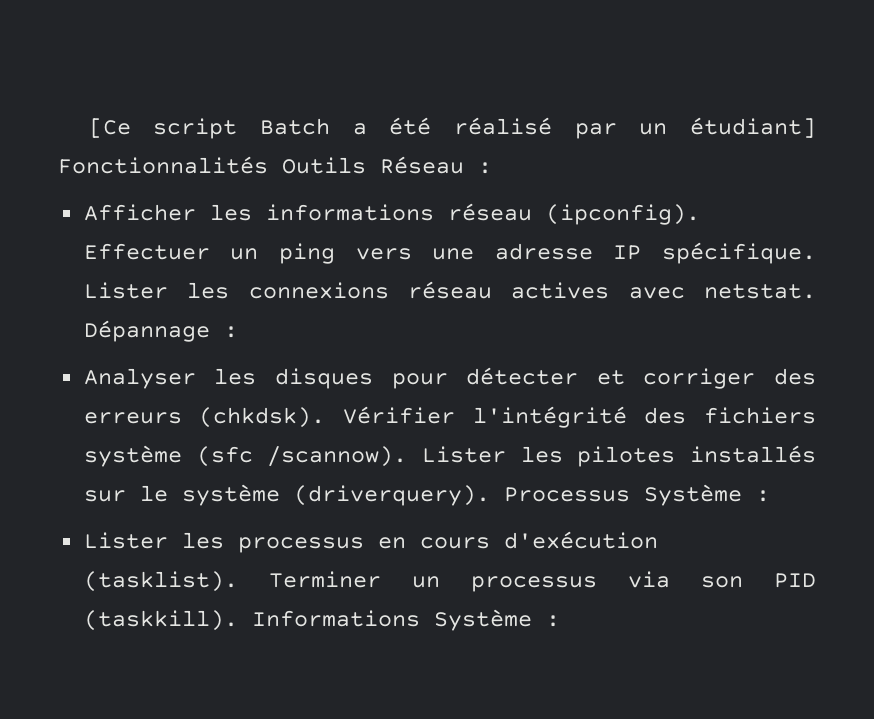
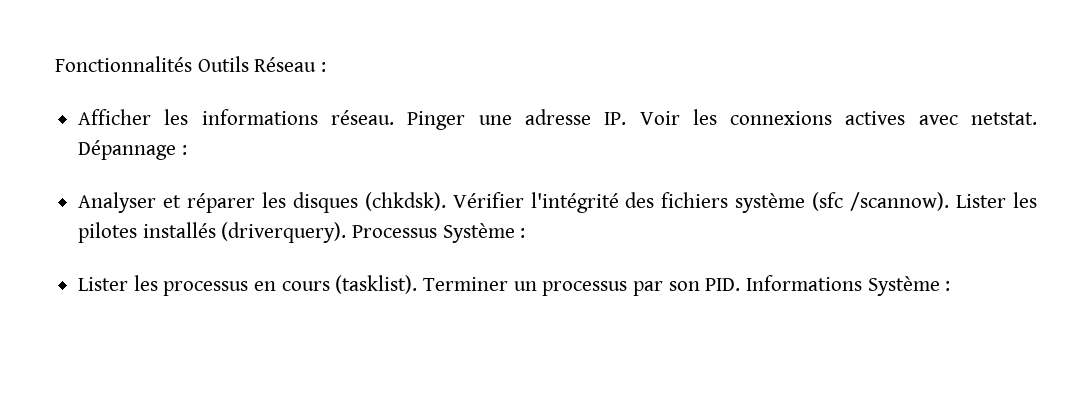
- [Ce script Batch a été réalisé par un étudiant] Fonctionnalités Outils Réseau :
+ Fonctionnalités Outils Réseau :
- Afficher les informations réseau (ipconfig). Effectuer un ping vers une adresse IP spécifique. Lister les connexions réseau actives avec netstat.
+ Afficher les informations réseau. Pinger une adresse IP. Voir les connexions actives avec netstat.
- Analyser les disques pour détecter et corriger des erreurs (chkdsk).
+ Analyser et réparer les disques (chkdsk).
- Lister les pilotes installés sur le système (driverquery).
+ Lister les pilotes installés (driverquery).
- Lister les processus en cours d'exécution (tasklist).
+ Lister les processus en cours (tasklist).
- Terminer un processus via son PID (taskkill). Informations Système :
+ Terminer un processus par son PID. Informations Système :

